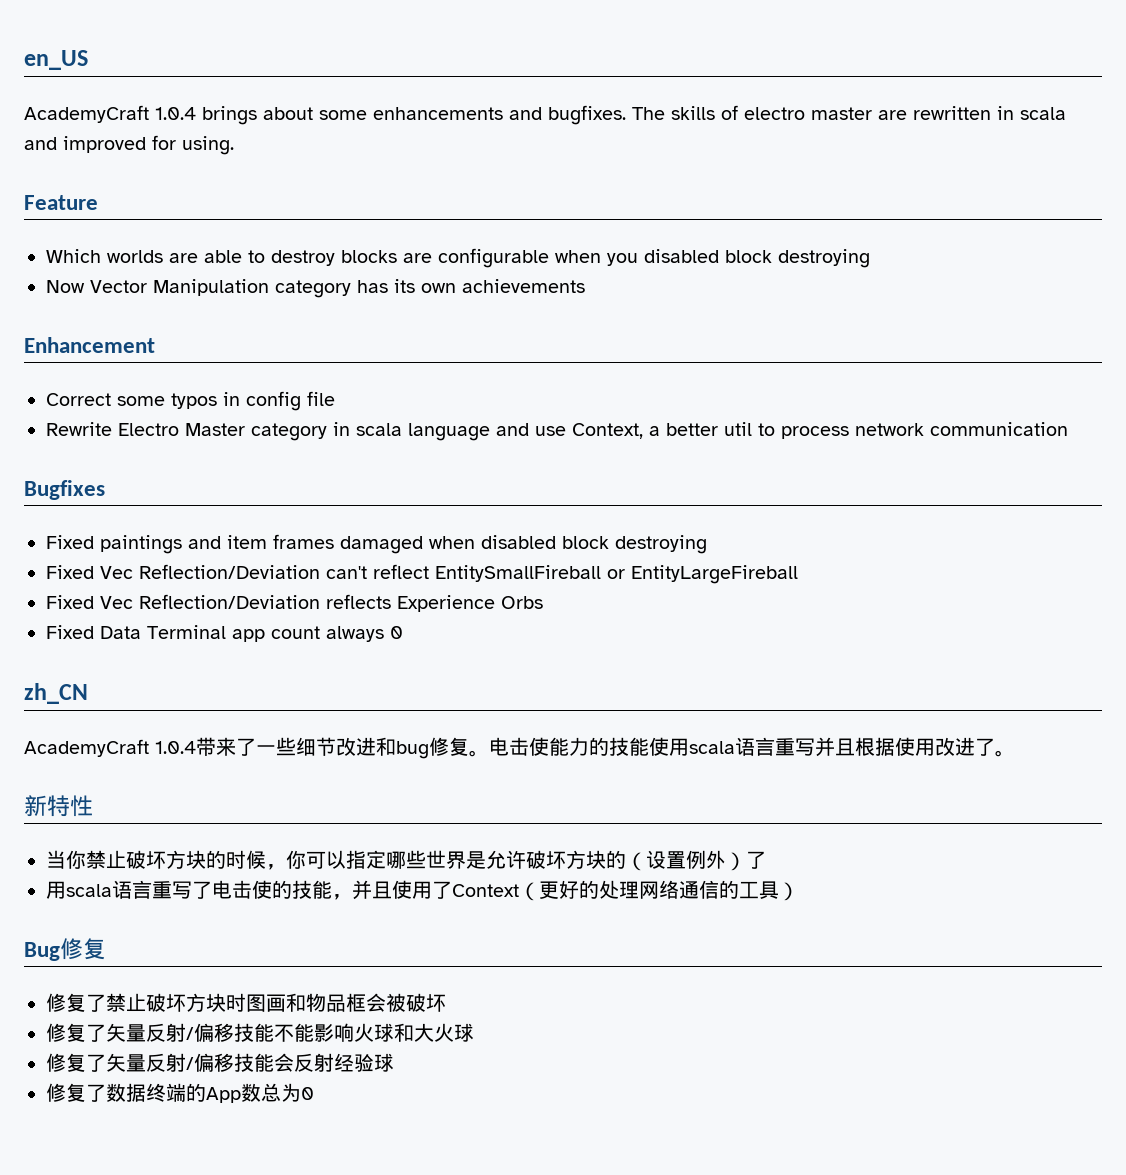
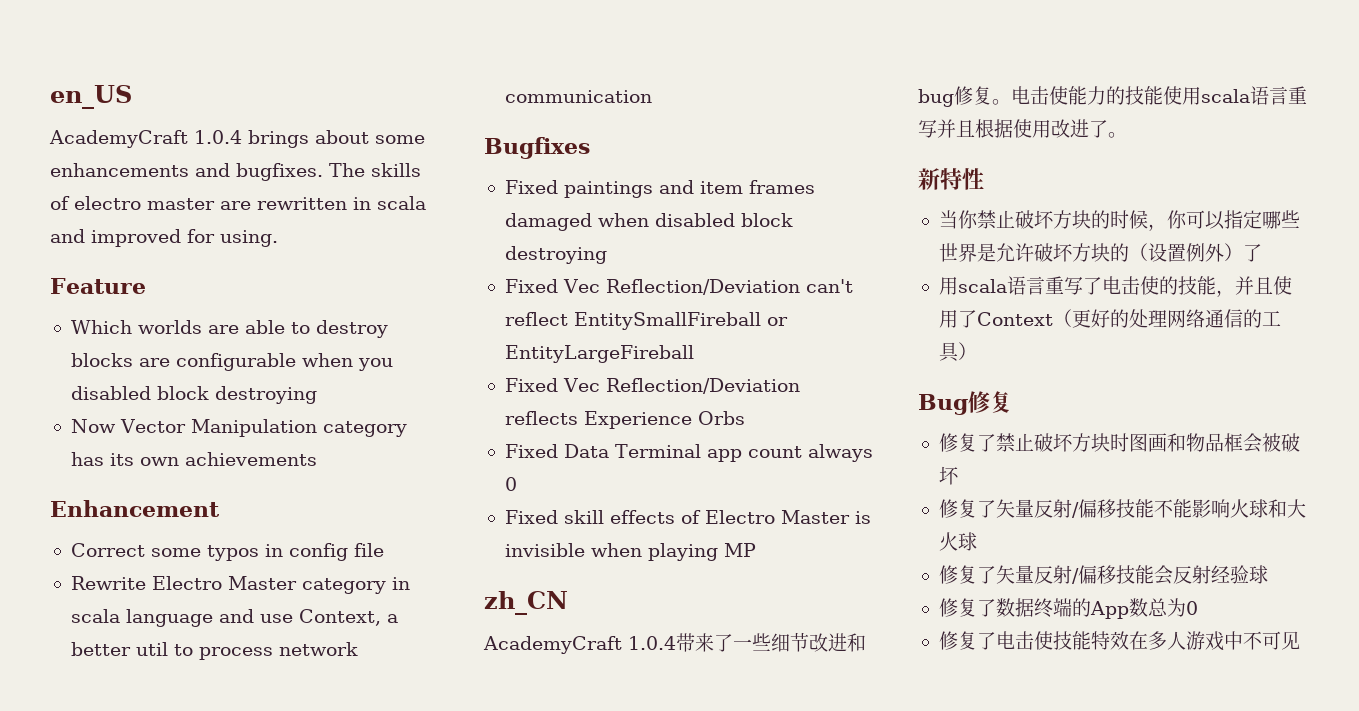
+ Fixed skill effects of Electro Master is invisible when playing MP
+ 修复了电击使技能特效在多人游戏中不可见

